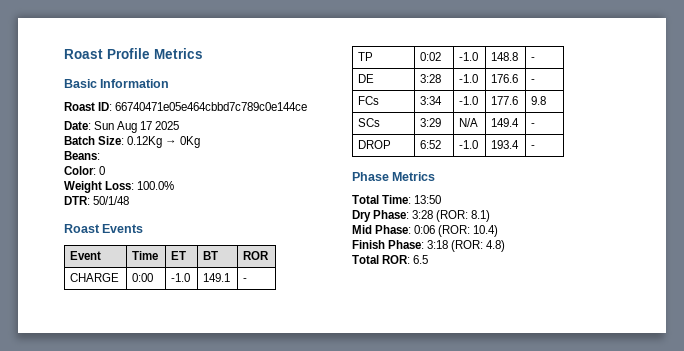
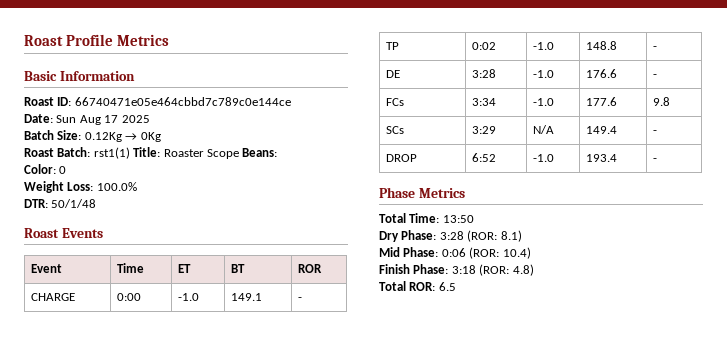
- Beans:
+ Roast Batch: rst1(1) Title: Roaster Scope Beans:

